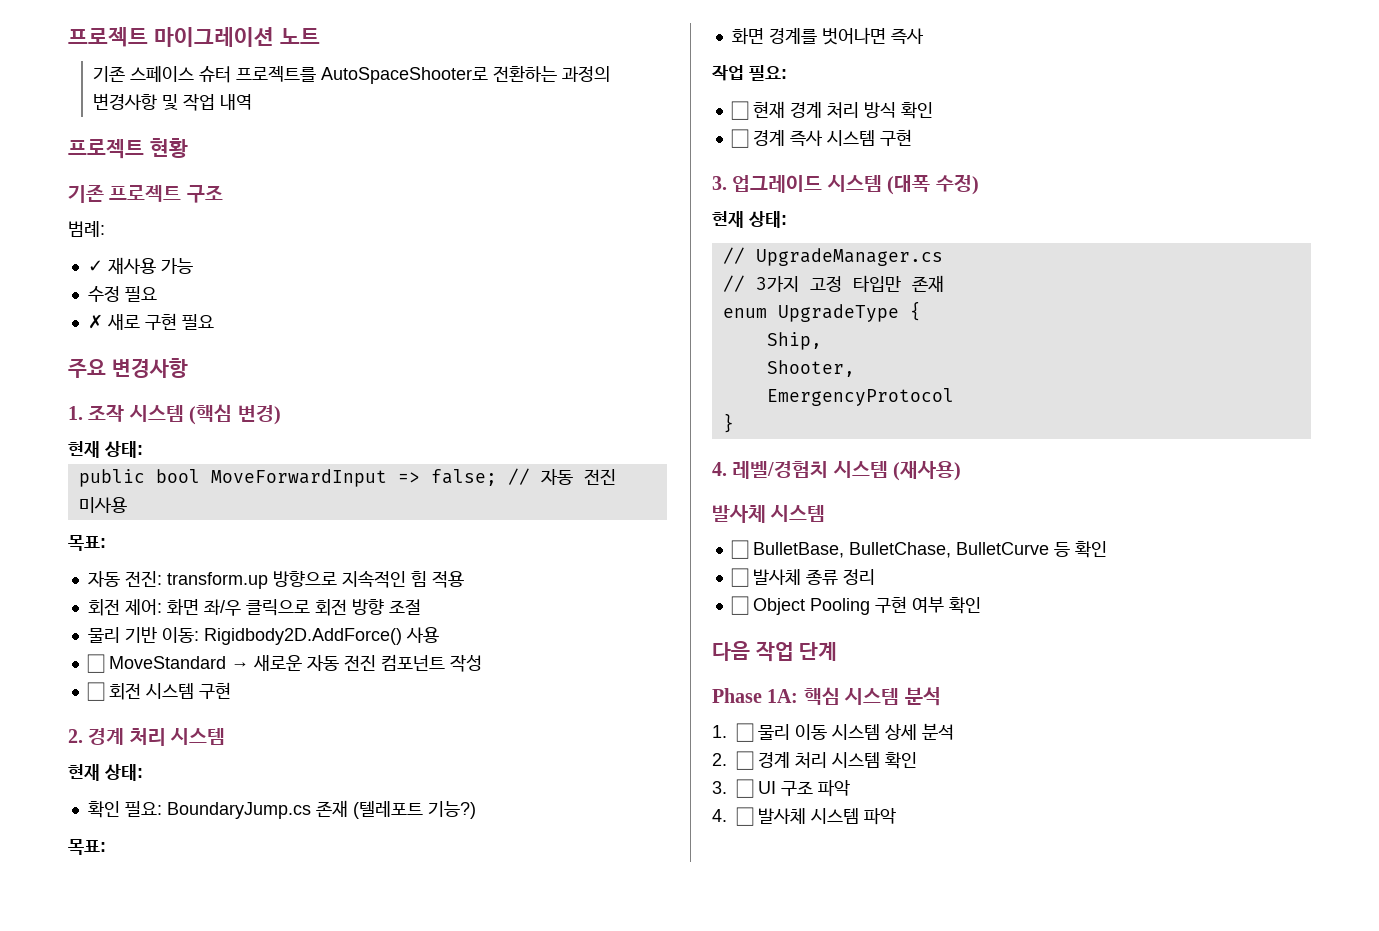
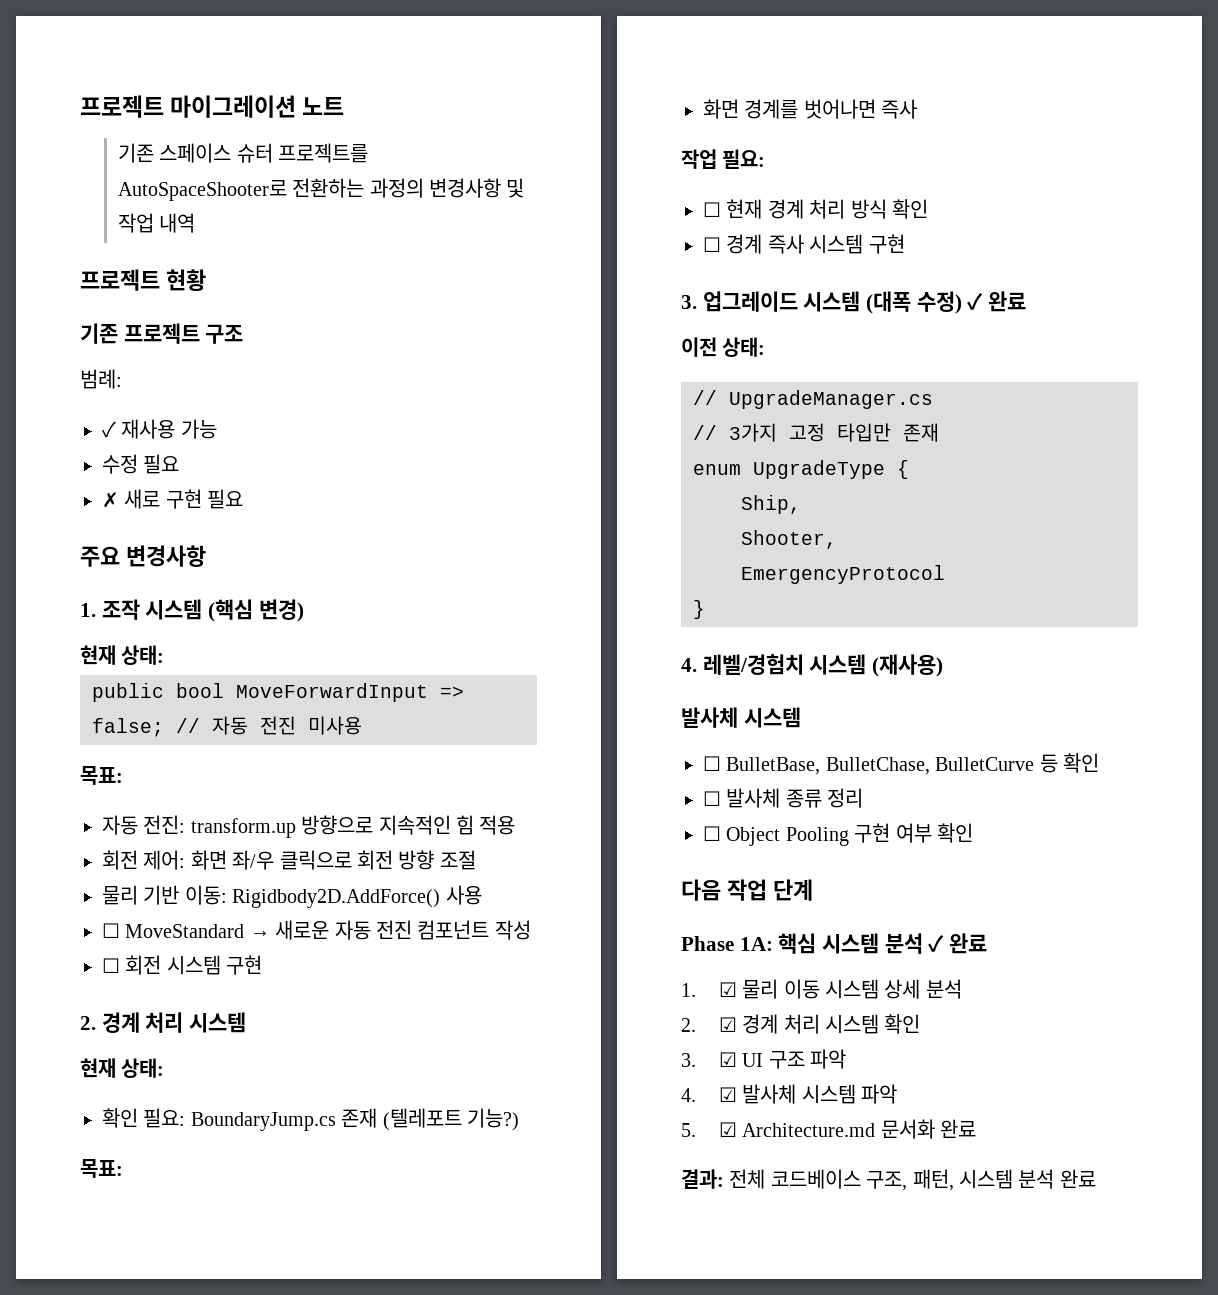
- 3. 업그레이드 시스템 (대폭 수정)
- 현재 상태:
+ 3. 업그레이드 시스템 (대폭 수정) ✓ 완료
+ 이전 상태:
- Phase 1A: 핵심 시스템 분석
- 1. ☐ 물리 이동 시스템 상세 분석
+ Phase 1A: 핵심 시스템 분석 ✓ 완료
+ 1. ☑ 물리 이동 시스템 상세 분석
- 2. ☐ 경계 처리 시스템 확인
+ 2. ☑ 경계 처리 시스템 확인
- 3. ☐ UI 구조 파악
+ 3. ☑ UI 구조 파악
- 4. ☐ 발사체 시스템 파악
+ 4. ☑ 발사체 시스템 파악
+ 5. ☑ Architecture.md 문서화 완료
+ 결과: 전체 코드베이스 구조, 패턴, 시스템 분석 완료

